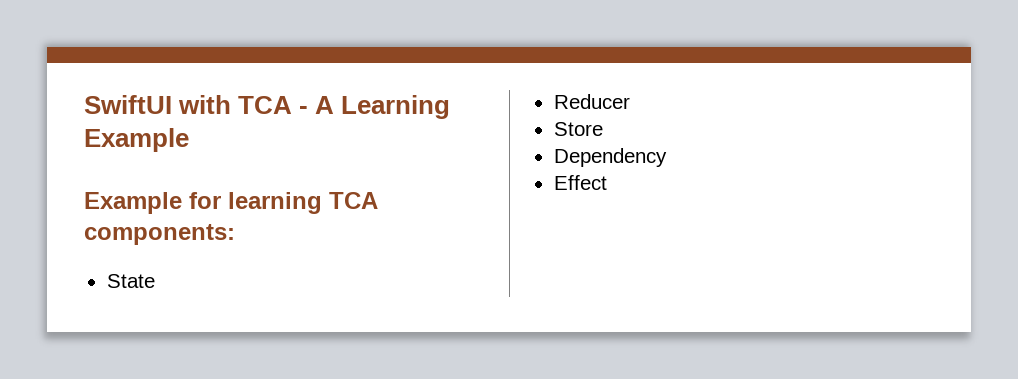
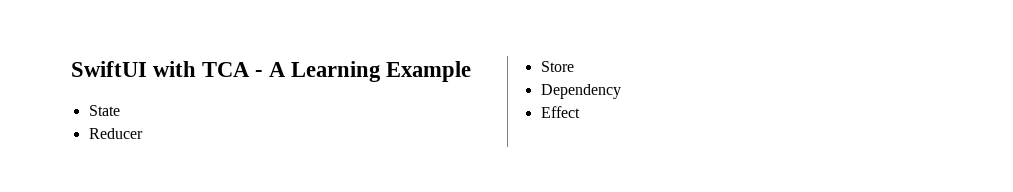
- Example for learning TCA components:

